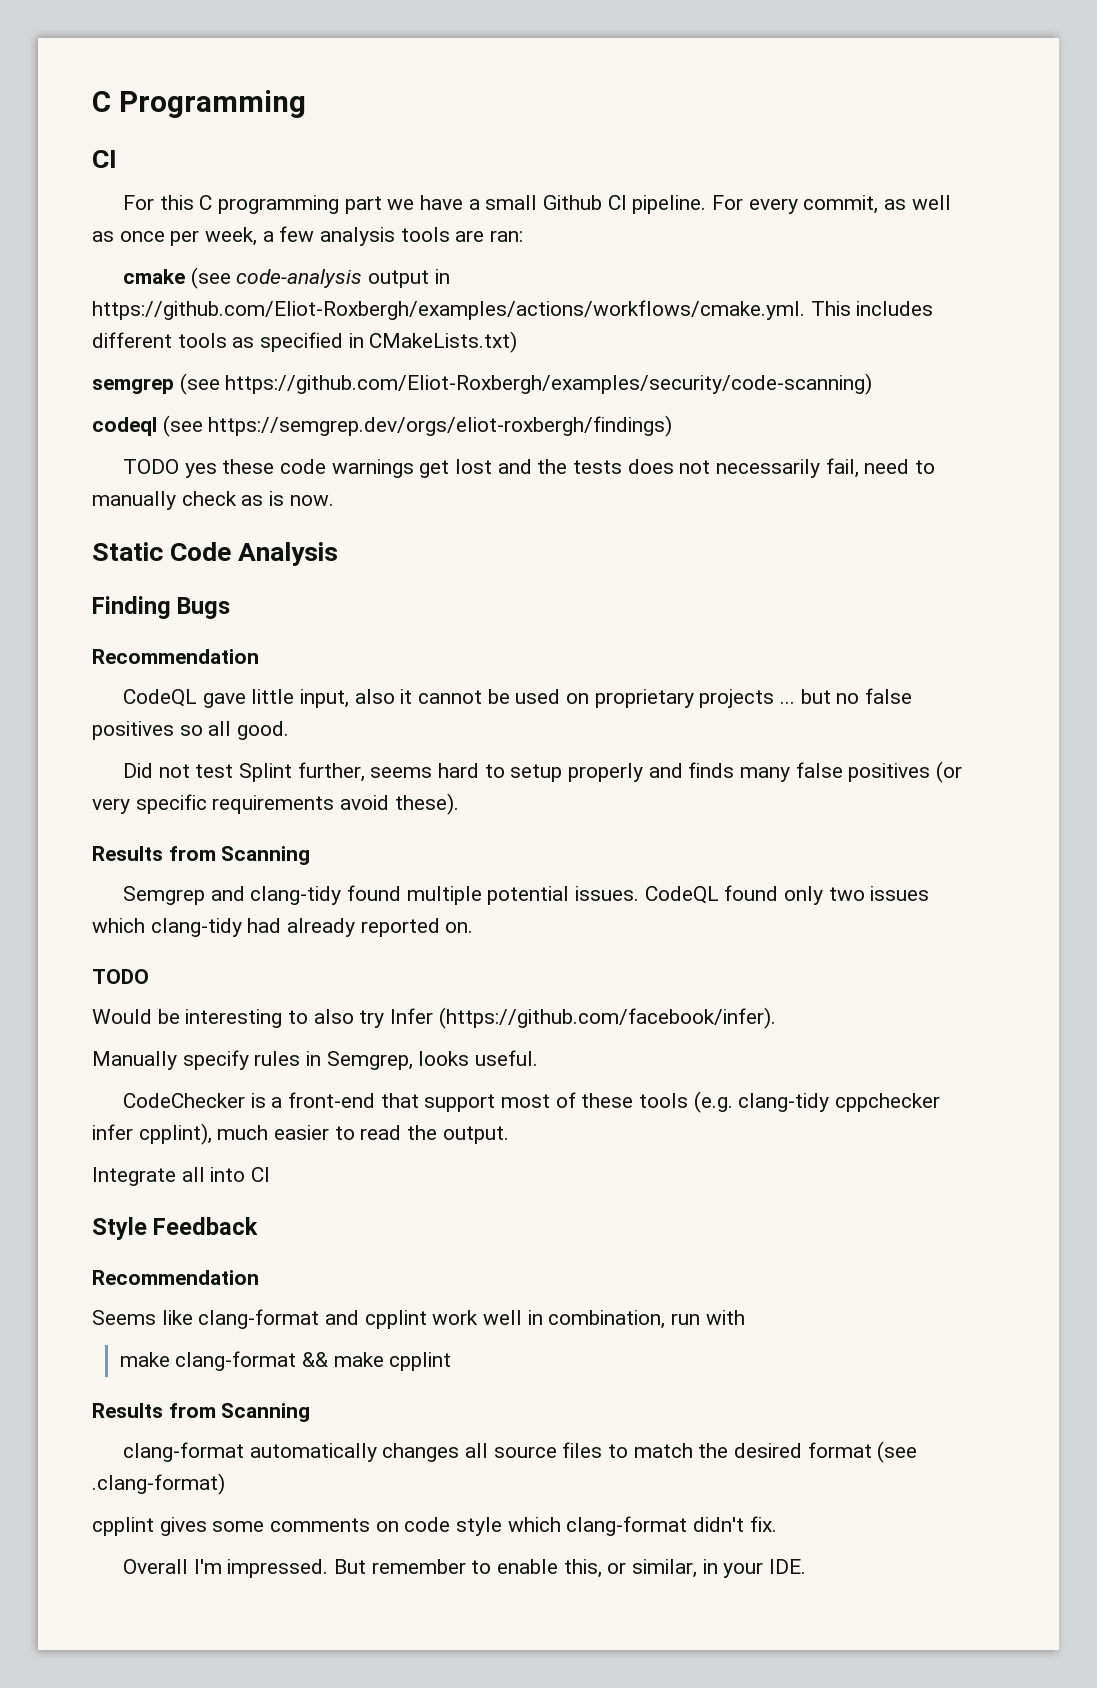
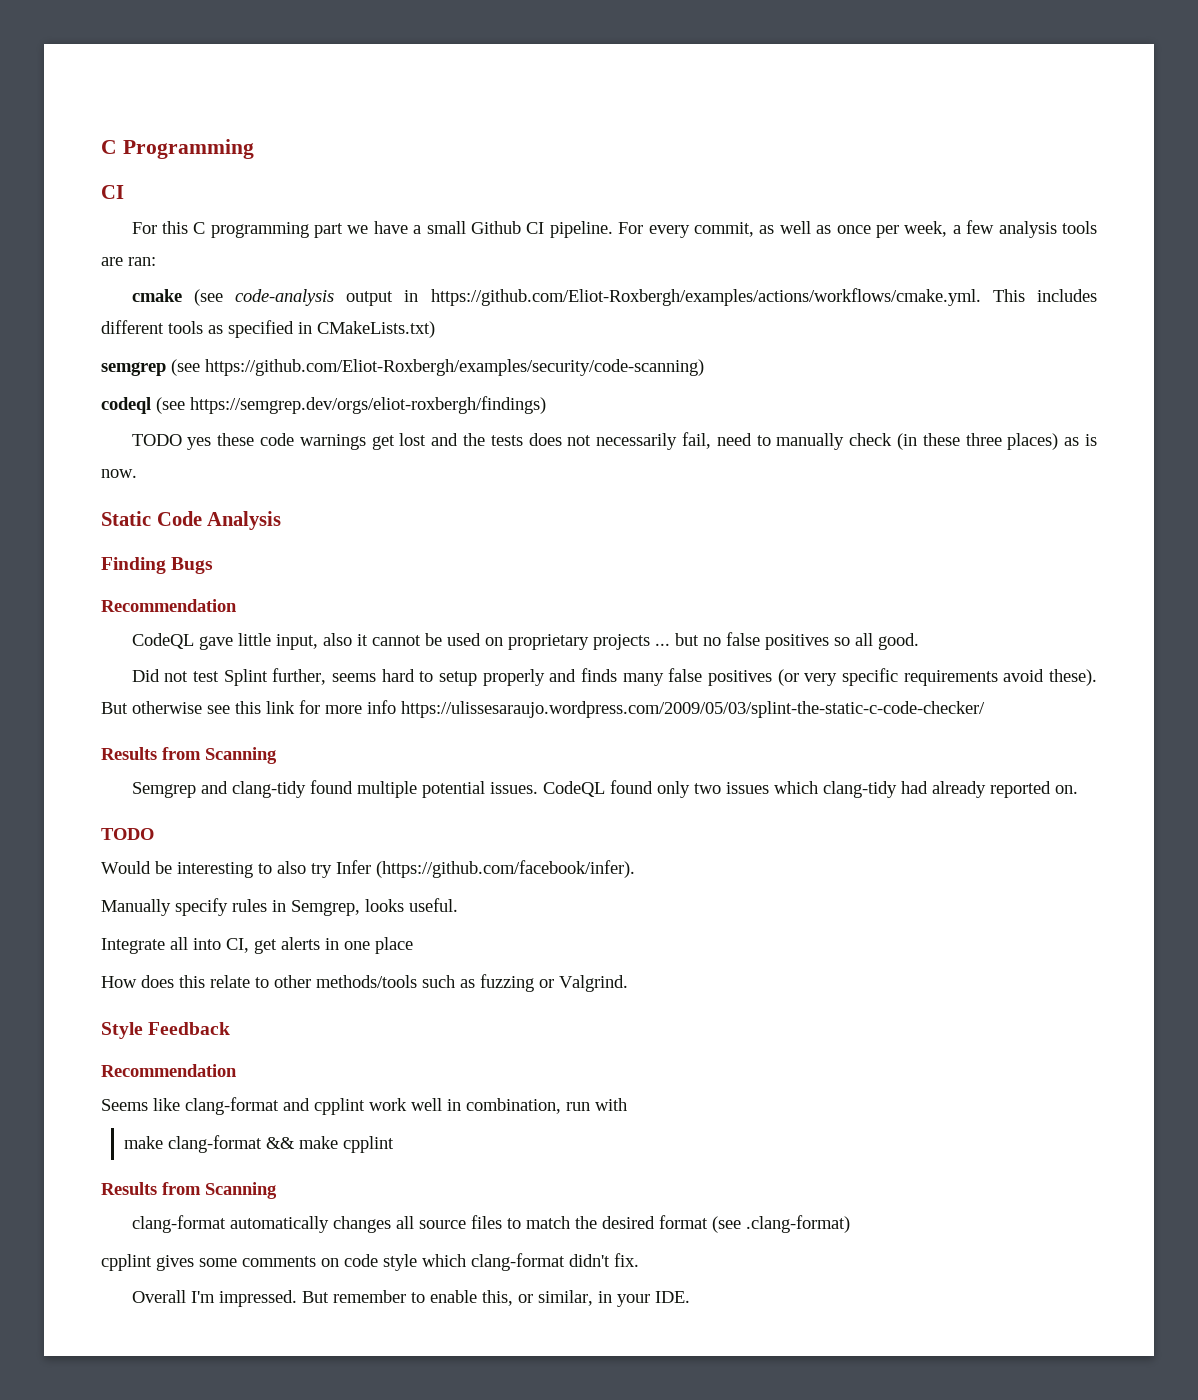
- TODO yes these code warnings get lost and the tests does not necessarily fail, need to manually check as is now.
+ TODO yes these code warnings get lost and the tests does not necessarily fail, need to manually check (in these three places) as is now.
+ But otherwise see this link for more info https://ulissesaraujo.wordpress.com/2009/05/03/splint-the-static-c-code-checker/
- CodeChecker is a front-end that support most of these tools (e.g. clang-tidy cppchecker infer cpplint), much easier to read the output.
- Integrate all into CI
+ Integrate all into CI, get alerts in one place
+ How does this relate to other methods/tools such as fuzzing or Valgrind.

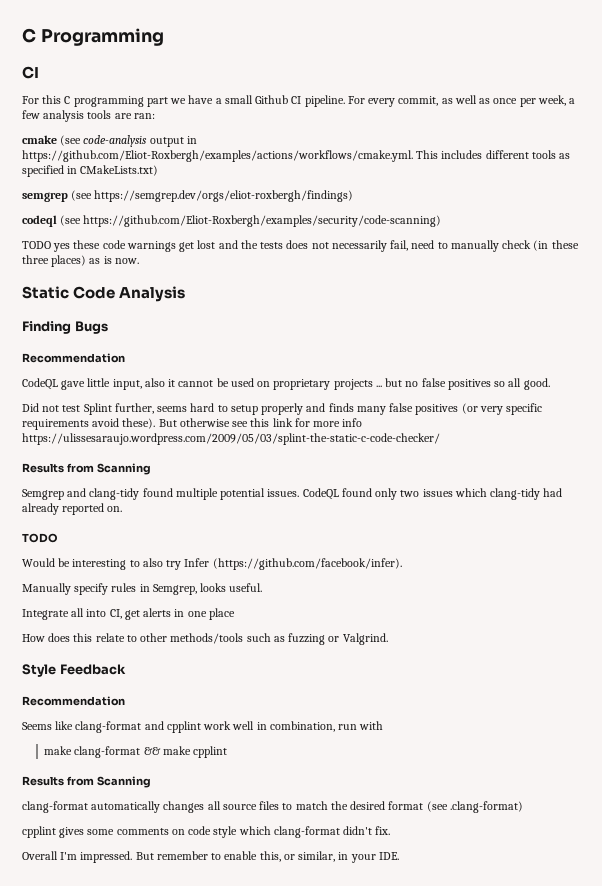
- semgrep (see https://github.com/Eliot-Roxbergh/examples/security/code-scanning)
+ semgrep (see https://semgrep.dev/orgs/eliot-roxbergh/findings)
- codeql (see https://semgrep.dev/orgs/eliot-roxbergh/findings)
+ codeql (see https://github.com/Eliot-Roxbergh/examples/security/code-scanning)

